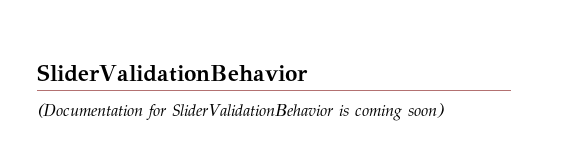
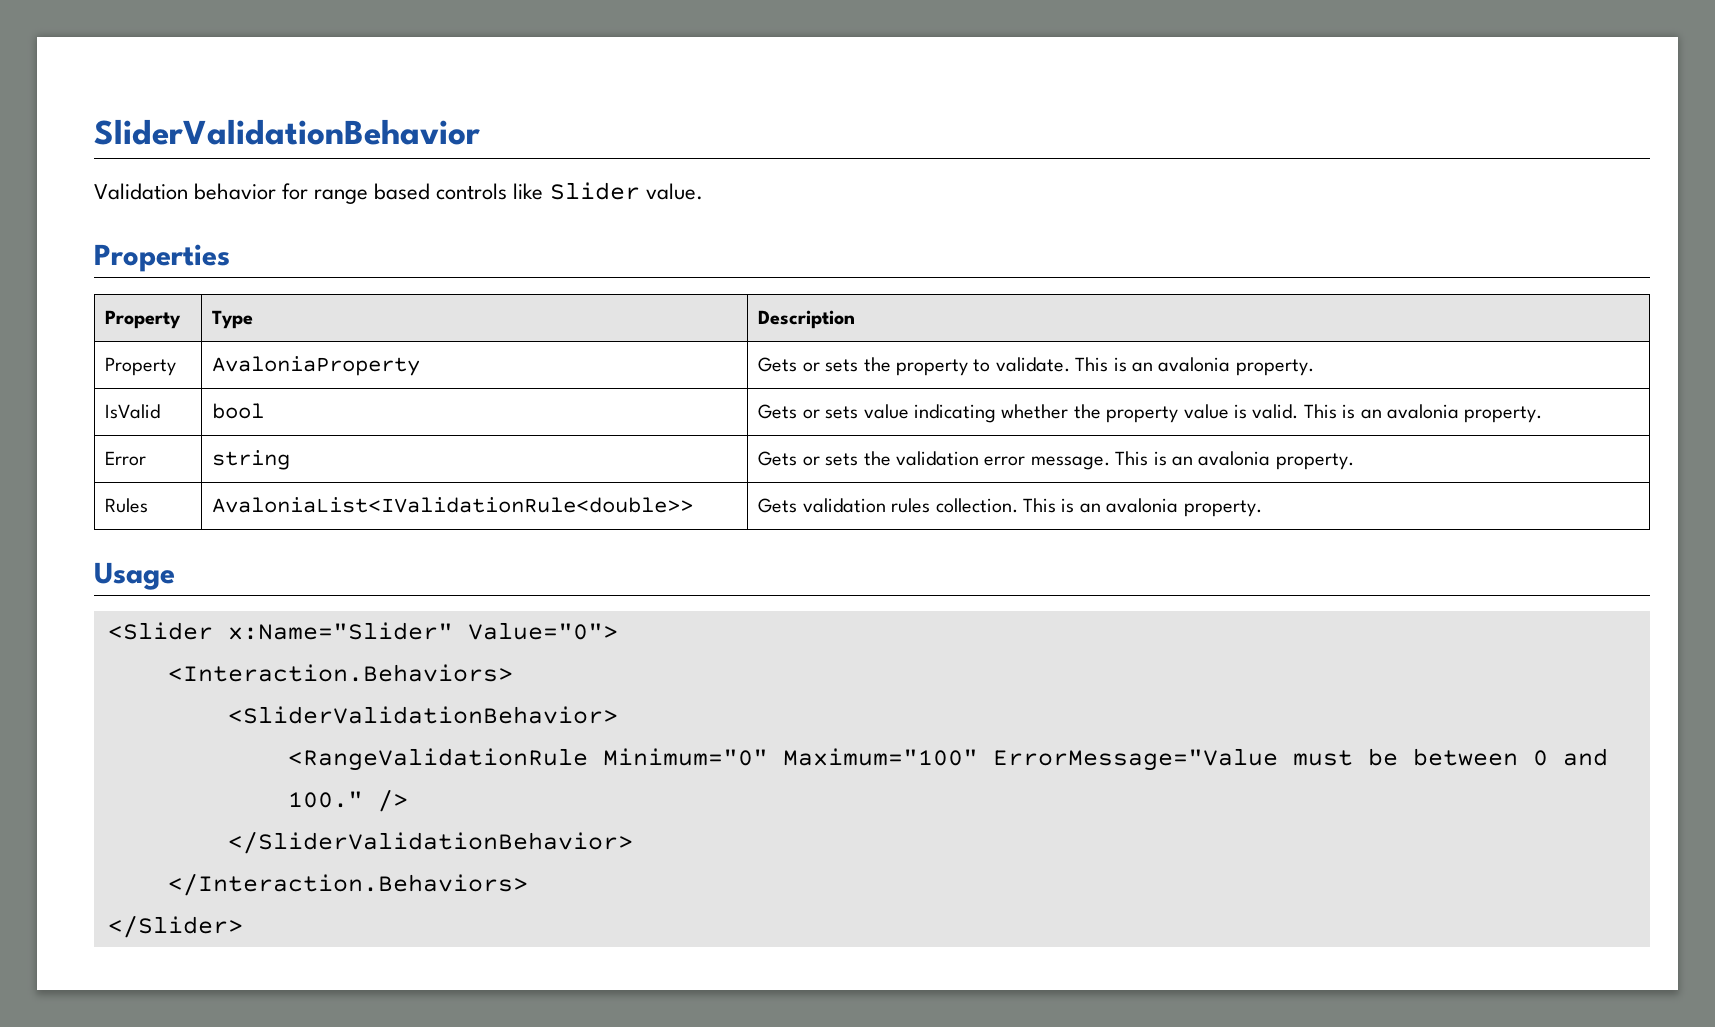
- (Documentation for SliderValidationBehavior is coming soon)
+ Validation behavior for range based controls like Slider value.
+ Properties
+ Property | Type | Description
+ Property | AvaloniaProperty | Gets or sets the property to validate. This is an avalonia property.
+ IsValid | bool | Gets or sets value indicating whether the property value is valid. This is an avalonia property.
+ Error | string | Gets or sets the validation error message. This is an avalonia property.
+ Rules | AvaloniaList<IValidationRule<double>> | Gets validation rules collection. This is an avalonia property.
+ Usage
+ <Slider x:Name="Slider" Value="0">
+ <Interaction.Behaviors>
+ <SliderValidationBehavior>
+ <RangeValidationRule Minimum="0" Maximum="100" ErrorMessage="Value must be between 0 and 100." />
+ </SliderValidationBehavior>
+ </Interaction.Behaviors>
+ </Slider>

